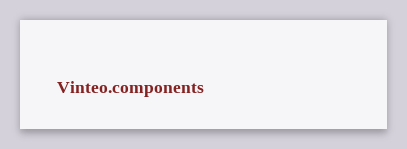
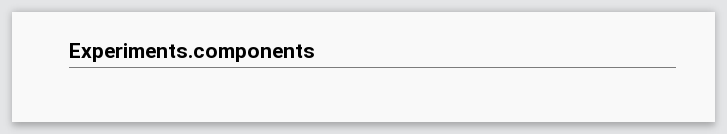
- Vinteo.components
+ Experiments.components

